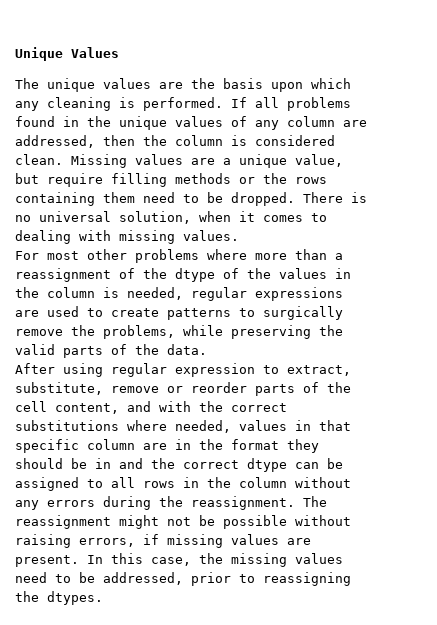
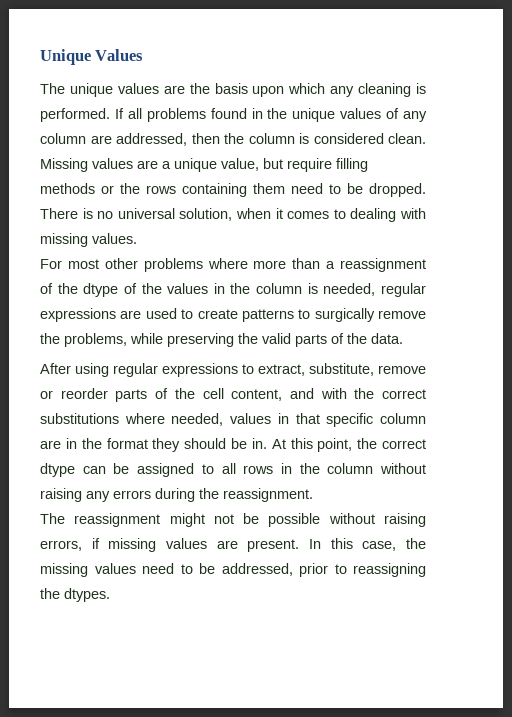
- After using regular expression to extract, substitute, remove or reorder parts of the cell content, and with the correct substitutions where needed, values in that specific column are in the format they should be in and the correct dtype can be assigned to all rows in the column without any errors during the reassignment. The reassignment might not be possible without raising errors, if missing values are present.
+ After using regular expressions to extract, substitute, remove or reorder parts of the cell content, and with the correct substitutions where needed, values in that specific column are in the format they should be in. At this point, the correct dtype can be assigned to all rows in the column without raising any errors during the reassignment.
+ The reassignment might not be possible without raising errors, if missing values are present.

